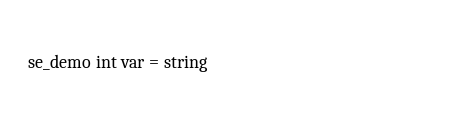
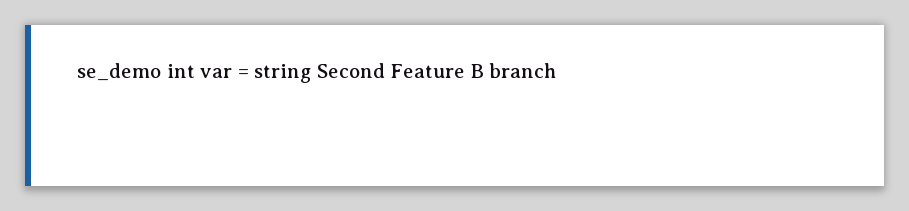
- se_demo int var = string
+ se_demo int var = string Second Feature B branch

